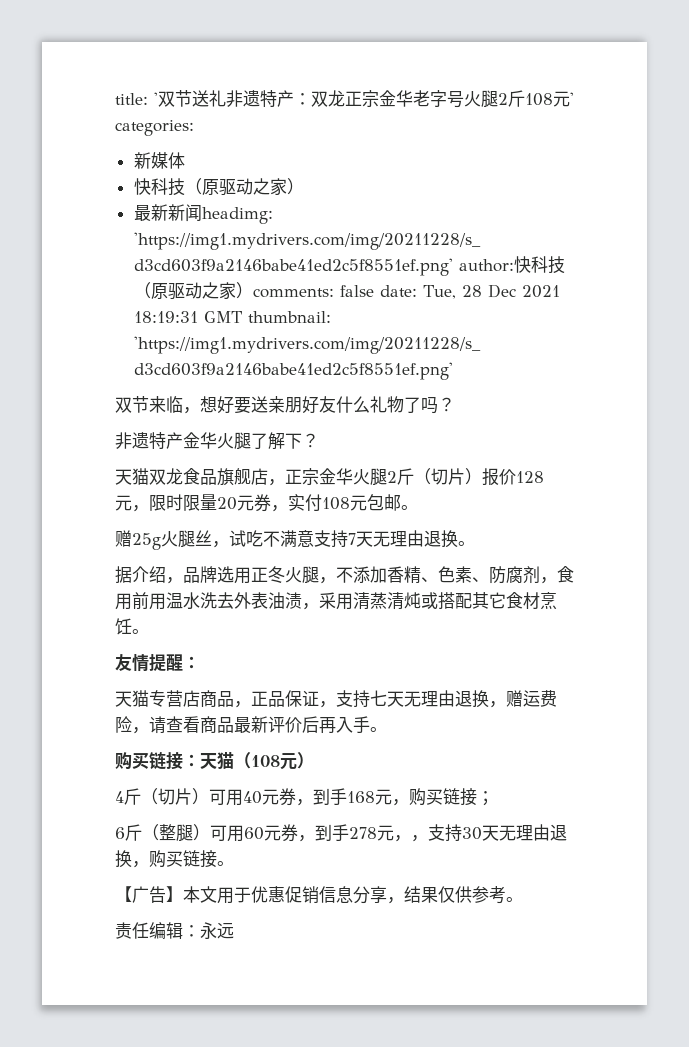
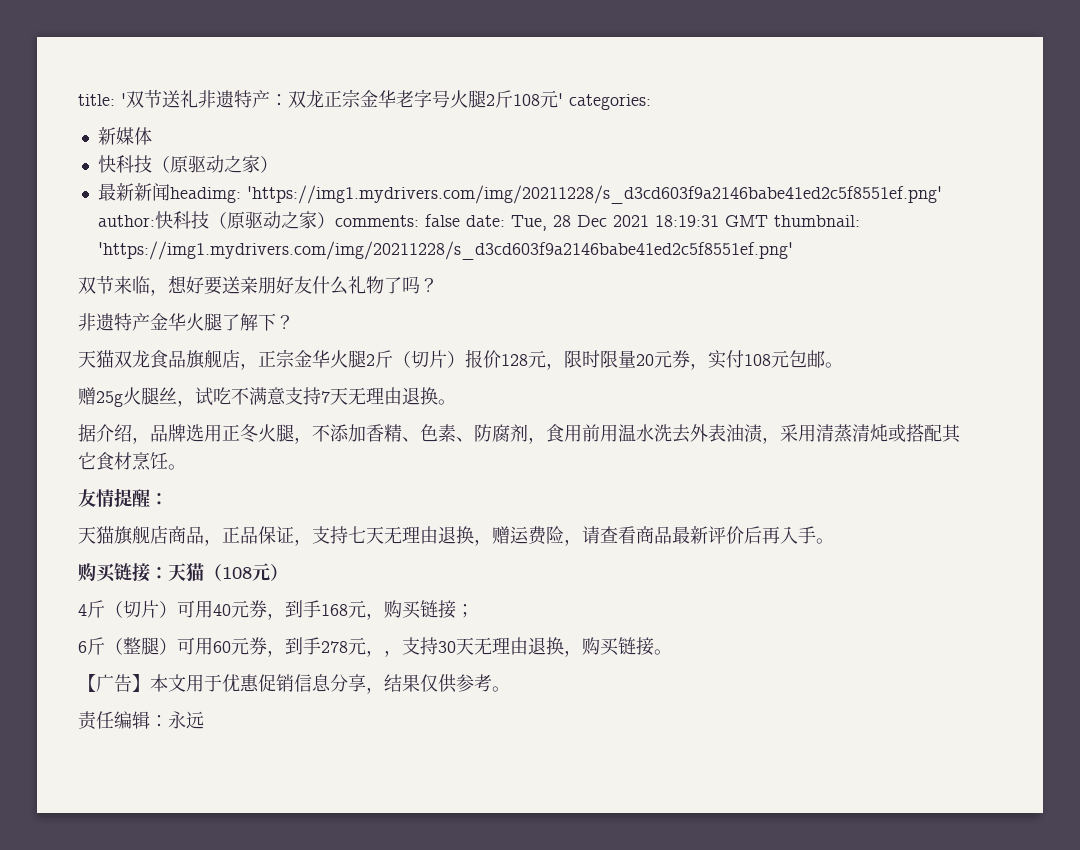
- 天猫专营店商品，正品保证，支持七天无理由退换，赠运费险，请查看商品最新评价后再入手。
+ 天猫旗舰店商品，正品保证，支持七天无理由退换，赠运费险，请查看商品最新评价后再入手。

